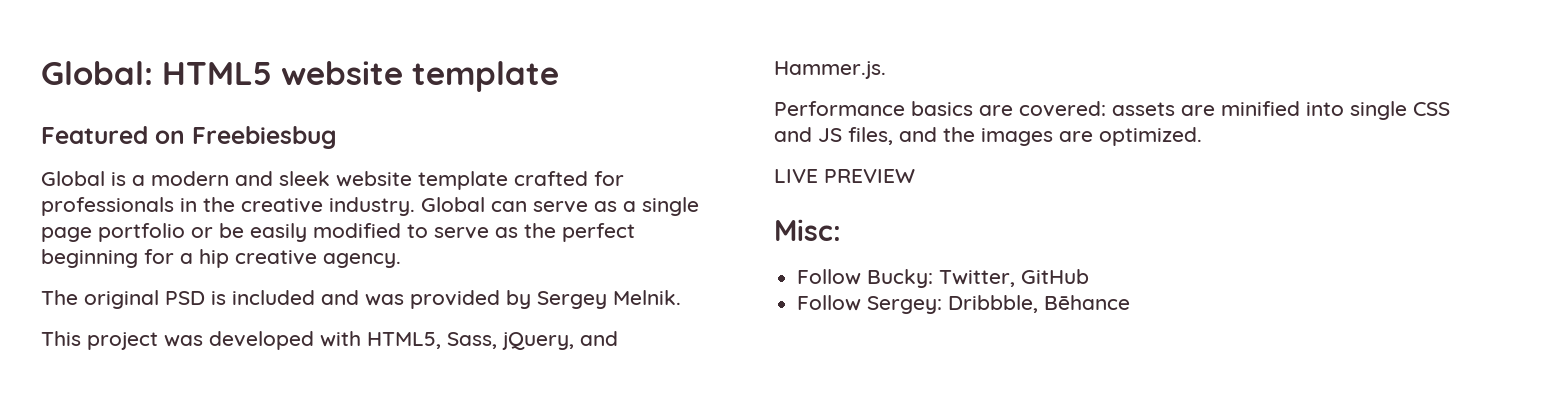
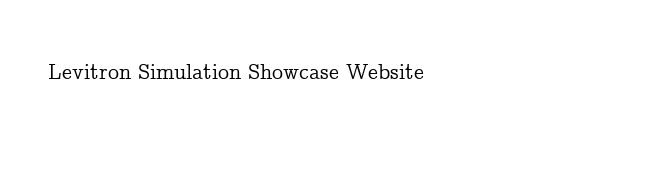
- Global: HTML5 website template
- Featured on Freebiesbug
- Global is a modern and sleek website template crafted for professionals in the creative industry. Global can serve as a single page portfolio or be easily modified to serve as the perfect beginning for a hip creative agency.
- The original PSD is included and was provided by Sergey Melnik.
- This project was developed with HTML5, Sass, jQuery, and Hammer.js.
- Performance basics are covered: assets are minified into single CSS and JS files, and the images are optimized.
- LIVE PREVIEW
- Misc:
- Follow Bucky: Twitter, GitHub
- Follow Sergey: Dribbble, Bēhance
+ Levitron Simulation Showcase Website

